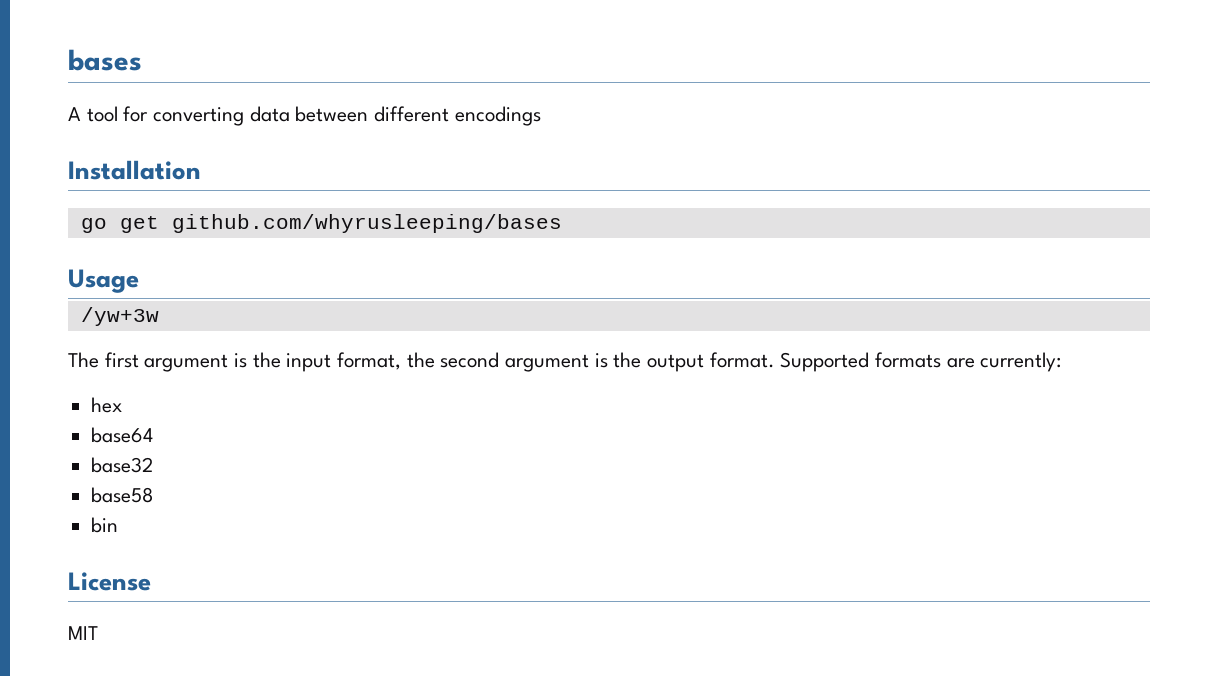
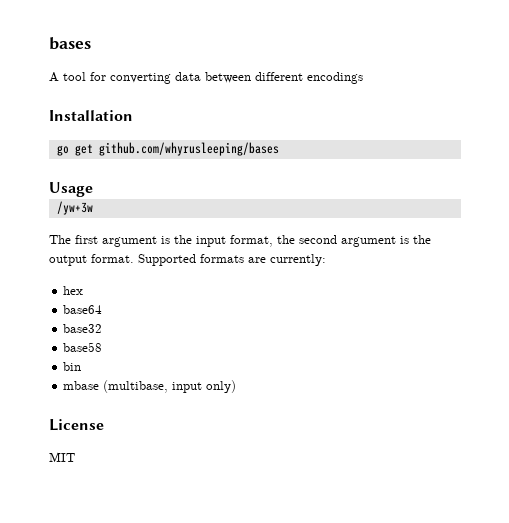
+ mbase (multibase, input only)

